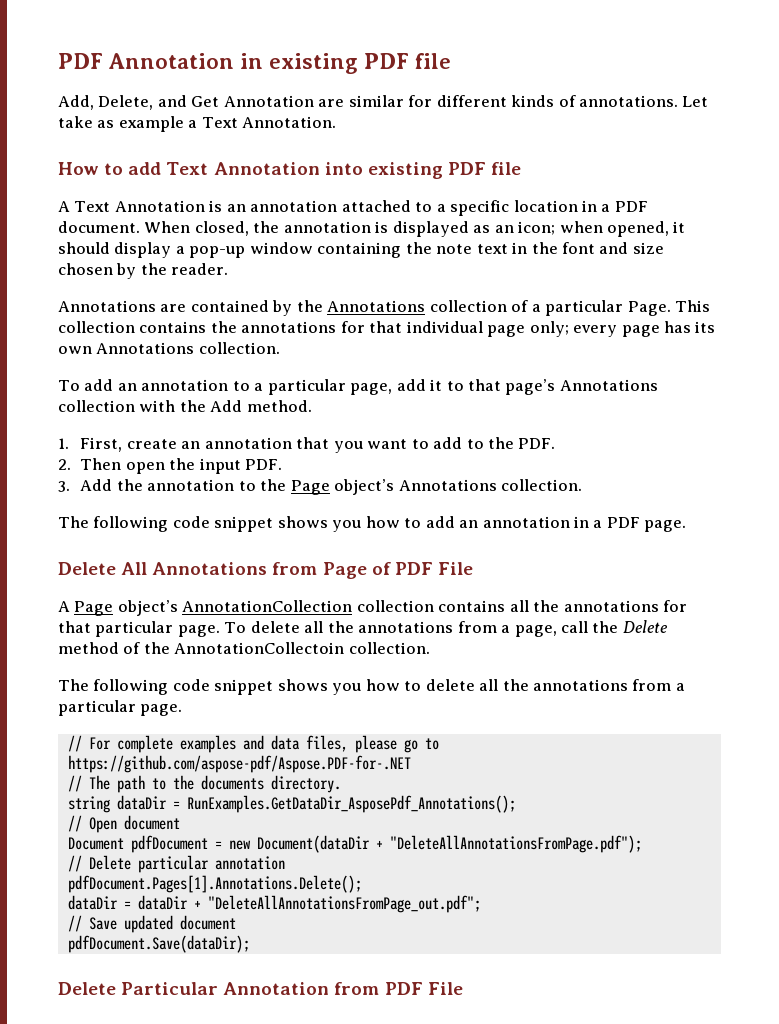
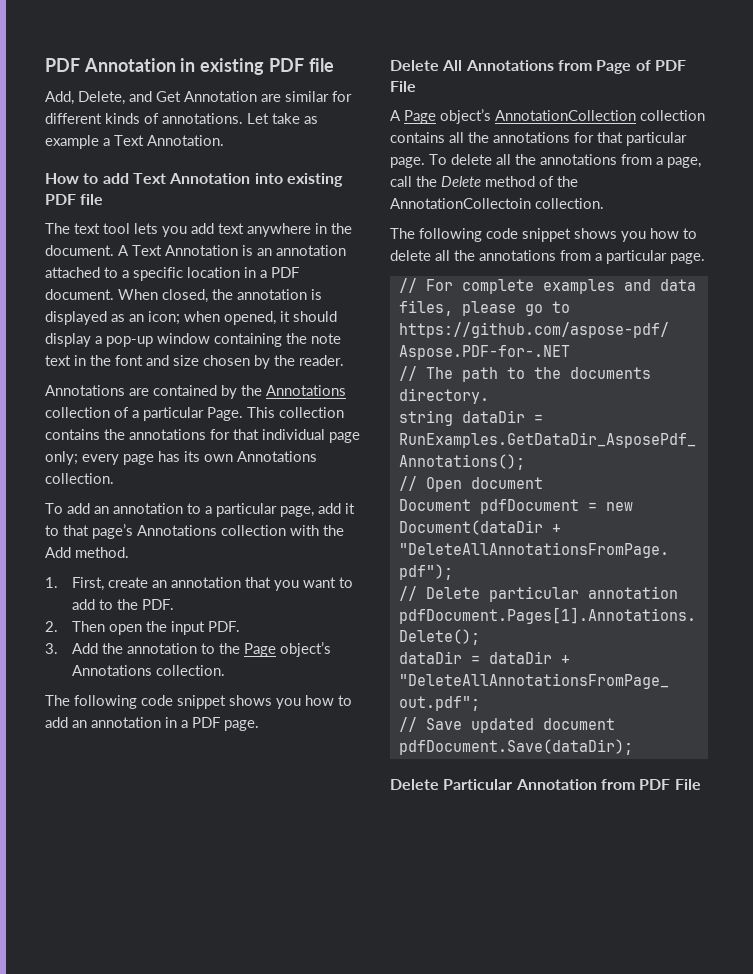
+ The text tool lets you add text anywhere in the document.

